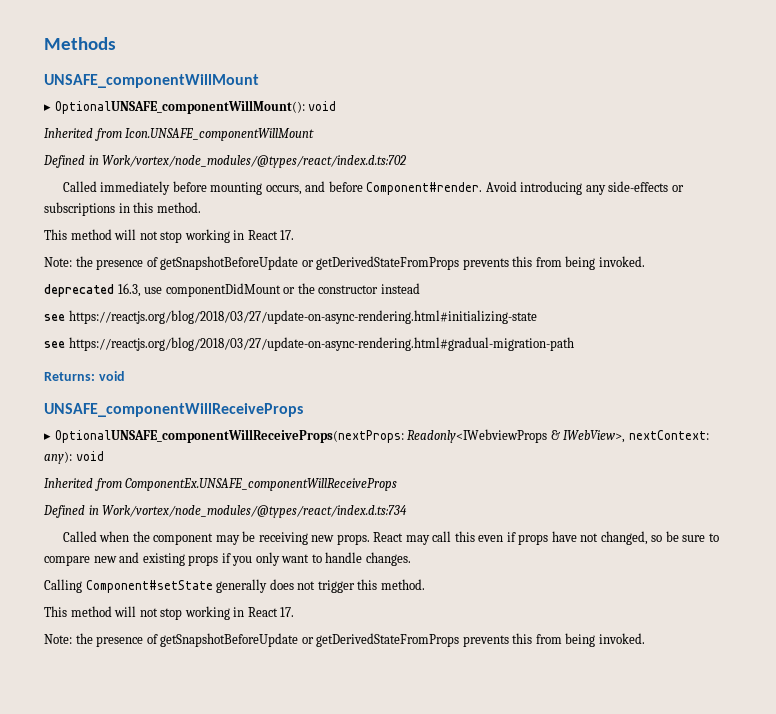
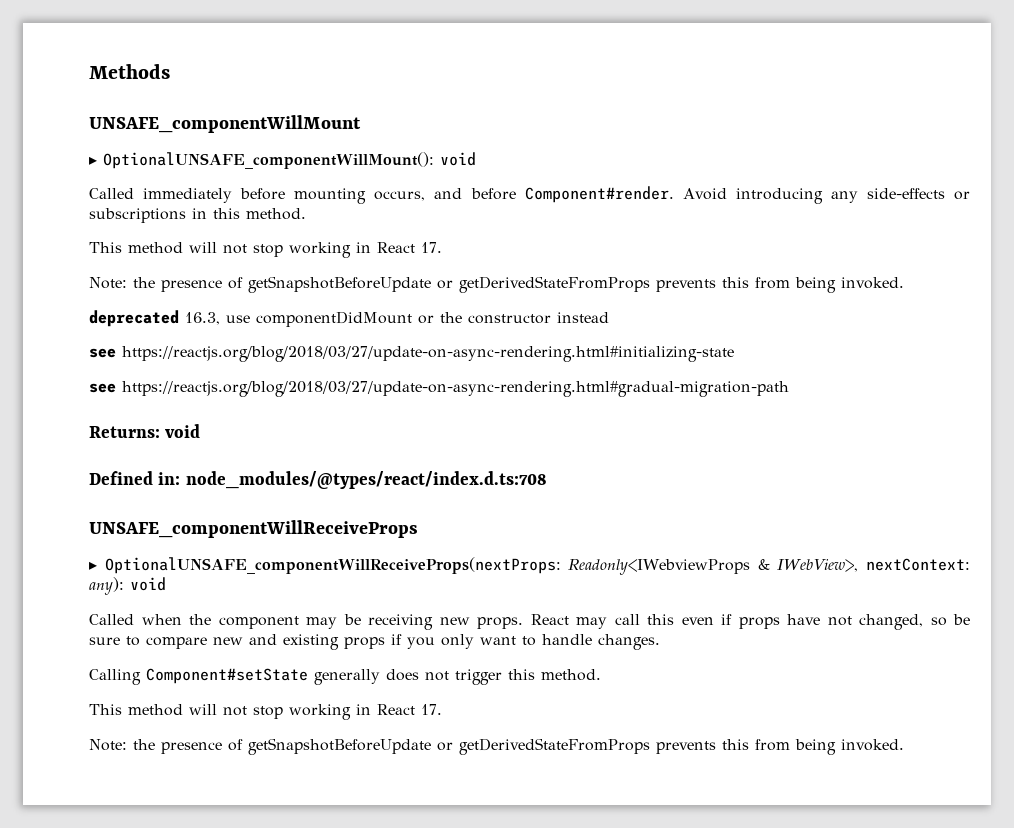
- Inherited from Icon.UNSAFE_componentWillMount
- Defined in Work/vortex/node_modules/@types/react/index.d.ts:702
+ Defined in: node_modules/@types/react/index.d.ts:708
- Inherited from ComponentEx.UNSAFE_componentWillReceiveProps
- Defined in Work/vortex/node_modules/@types/react/index.d.ts:734

